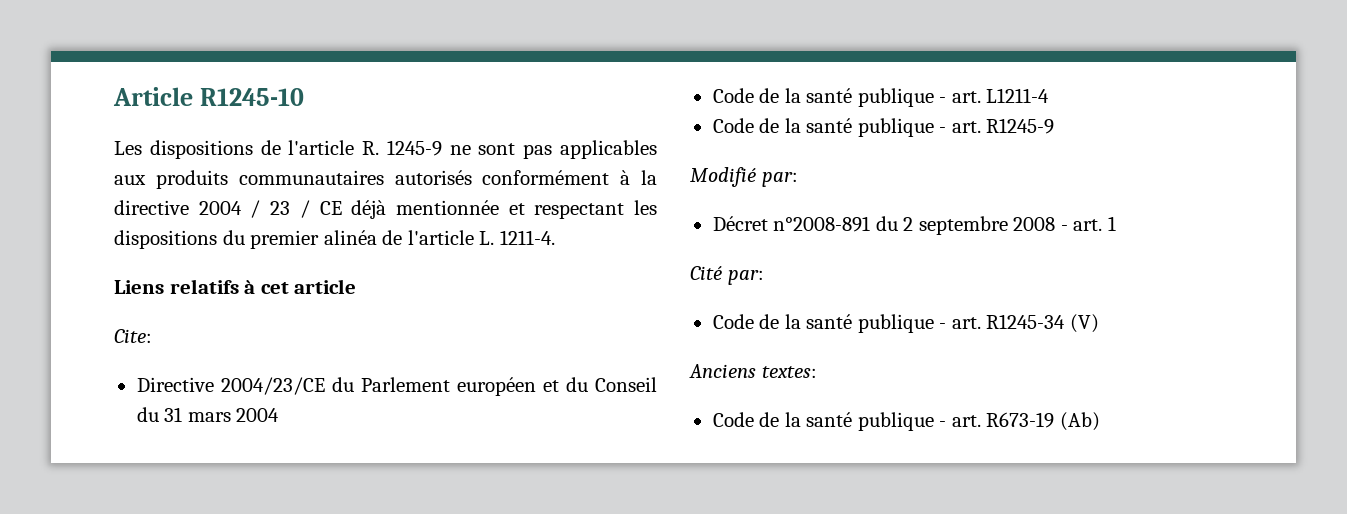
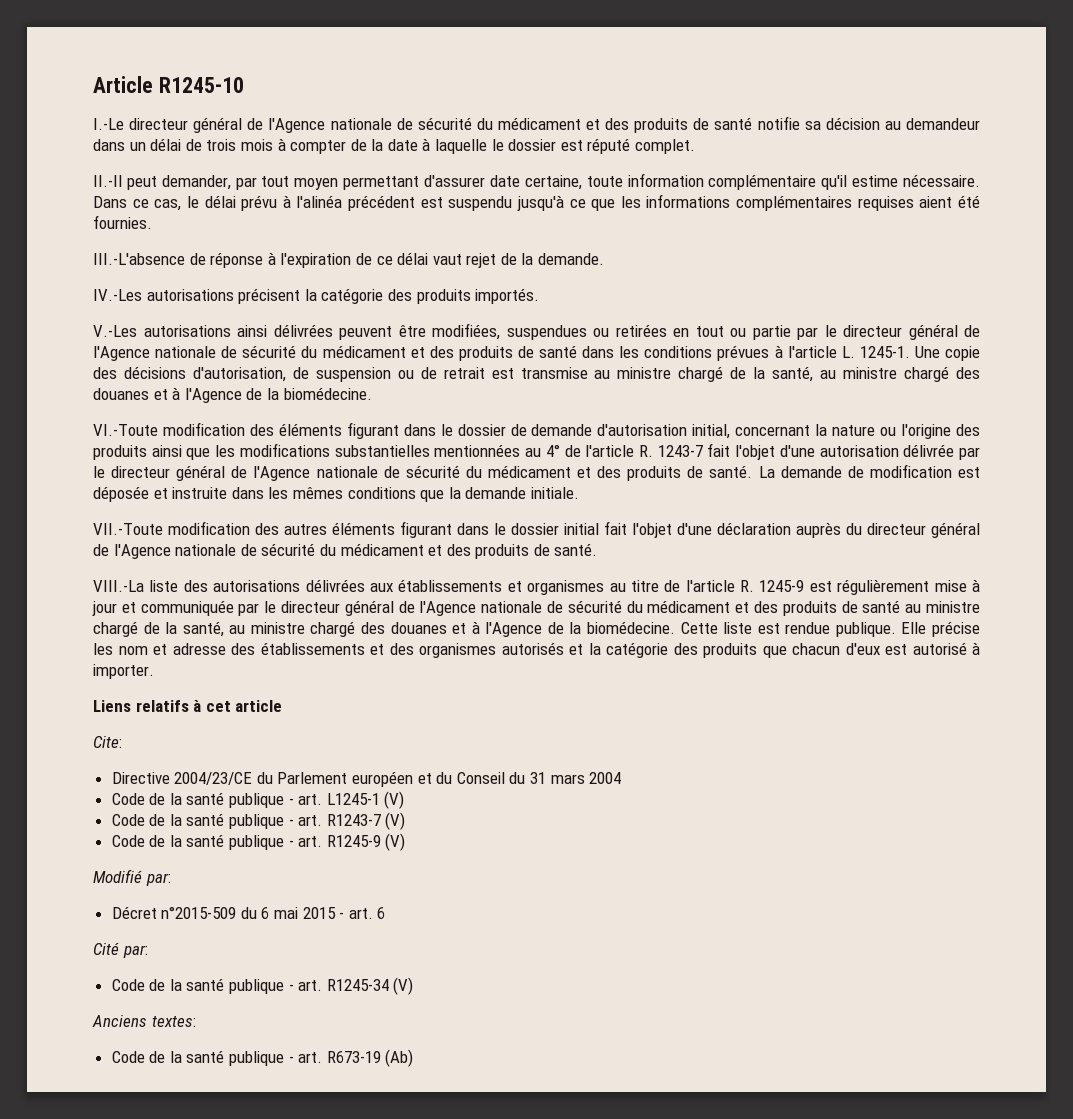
- Les dispositions de l'article R. 1245-9 ne sont pas applicables aux produits communautaires autorisés conformément à la directive 2004 / 23 / CE déjà mentionnée et respectant les dispositions du premier alinéa de l'article L. 1211-4.
+ I.-Le directeur général de l'Agence nationale de sécurité du médicament et des produits de santé notifie sa décision au demandeur dans un délai de trois mois à compter de la date à laquelle le dossier est réputé complet.
+ II.-Il peut demander, par tout moyen permettant d'assurer date certaine, toute information complémentaire qu'il estime nécessaire. Dans ce cas, le délai prévu à l'alinéa précédent est suspendu jusqu'à ce que les informations complémentaires requises aient été fournies.
+ III.-L'absence de réponse à l'expiration de ce délai vaut rejet de la demande.
+ IV.-Les autorisations précisent la catégorie des produits importés.
+ V.-Les autorisations ainsi délivrées peuvent être modifiées, suspendues ou retirées en tout ou partie par le directeur général de l'Agence nationale de sécurité du médicament et des produits de santé dans les conditions prévues à l'article L. 1245-1. Une copie des décisions d'autorisation, de suspension ou de retrait est transmise au ministre chargé de la santé, au ministre chargé des douanes et à l'Agence de la biomédecine.
+ VI.-Toute modification des éléments figurant dans le dossier de demande d'autorisation initial, concernant la nature ou l'origine des produits ainsi que les modifications substantielles mentionnées au 4° de l'article R. 1243-7 fait l'objet d'une autorisation délivrée par le directeur général de l'Agence nationale de sécurité du médicament et des produits de santé. La demande de modification est déposée et instruite dans les mêmes conditions que la demande initiale.
+ VII.-Toute modification des autres éléments figurant dans le dossier initial fait l'objet d'une déclaration auprès du directeur général de l'Agence nationale de sécurité du médicament et des produits de santé.
+ VIII.-La liste des autorisations délivrées aux établissements et organismes au titre de l'article R. 1245-9 est régulièrement mise à jour et communiquée par le directeur général de l'Agence nationale de sécurité du médicament et des produits de santé au ministre chargé de la santé, au ministre chargé des douanes et à l'Agence de la biomédecine. Cette liste est rendue publique. Elle précise les nom et adresse des établissements et des organismes autorisés et la catégorie des produits que chacun d'eux est autorisé à importer.
- Code de la santé publique - art. L1211-4
+ Code de la santé publique - art. L1245-1 (V)
+ Code de la santé publique - art. R1243-7 (V)
- Code de la santé publique - art. R1245-9
+ Code de la santé publique - art. R1245-9 (V)
- Décret n°2008-891 du 2 septembre 2008 - art. 1
+ Décret n°2015-509 du 6 mai 2015 - art. 6

